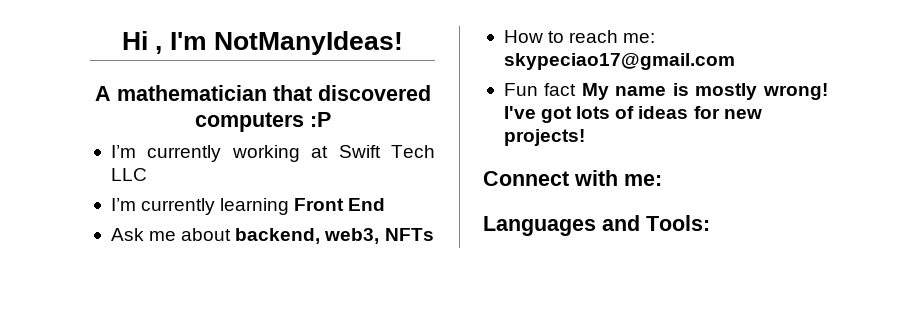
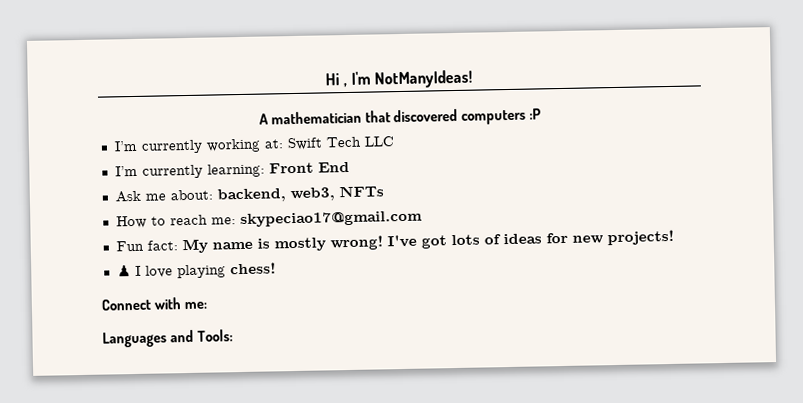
- I’m currently working at Swift Tech LLC
+ I’m currently working at: Swift Tech LLC
- I’m currently learning Front End
+ I’m currently learning: Front End
- Ask me about backend, web3, NFTs
+ Ask me about: backend, web3, NFTs
- Fun fact My name is mostly wrong!
+ Fun fact: My name is mostly wrong!
+ ♟ I love playing chess!

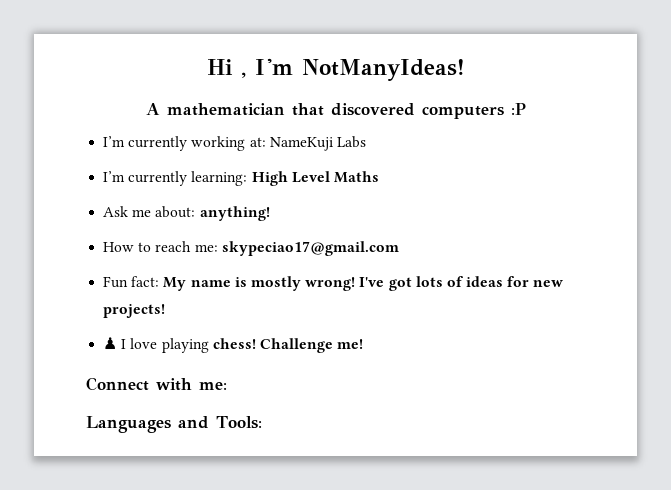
- I’m currently working at: Swift Tech LLC
+ I’m currently working at: NameKuji Labs
- I’m currently learning: Front End
+ I’m currently learning: High Level Maths
- Ask me about: backend, web3, NFTs
+ Ask me about: anything!
+ Challenge me!

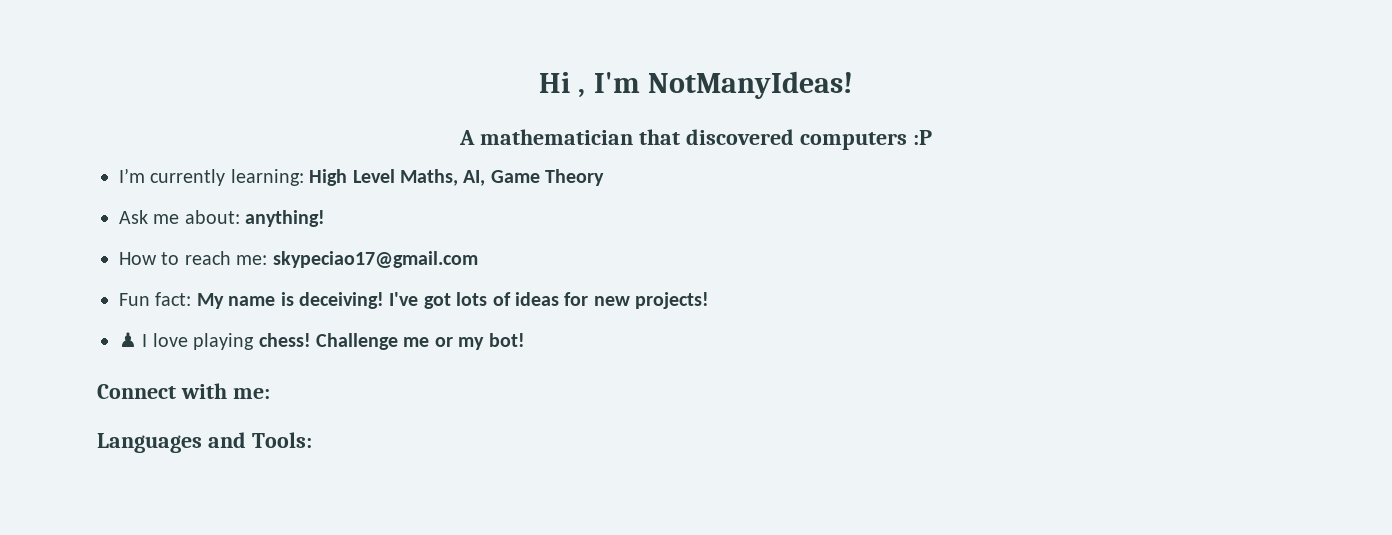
- I’m currently working at: NameKuji Labs
- I’m currently learning: High Level Maths
+ I’m currently learning: High Level Maths, AI, Game Theory
- Fun fact: My name is mostly wrong!
+ Fun fact: My name is deceiving!
- Challenge me!
+ Challenge me or my bot!

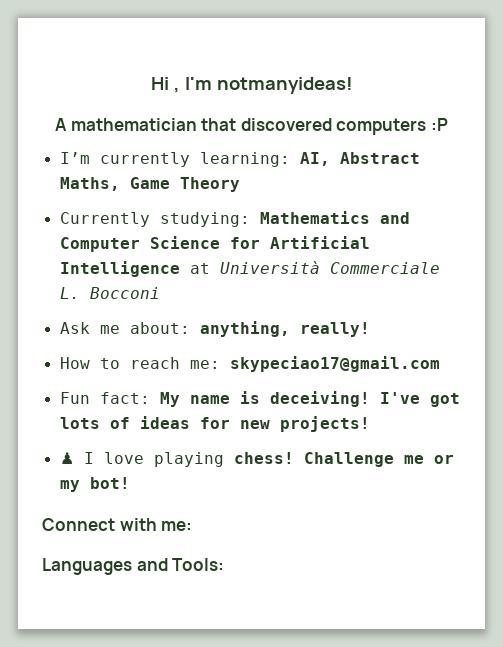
- Hi , I'm NotManyIdeas!
+ Hi , I'm notmanyideas!
- I’m currently learning: High Level Maths, AI, Game Theory
+ I’m currently learning: AI, Abstract Maths, Game Theory
+ Currently studying: Mathematics and Computer Science for Artificial Intelligence at Università Commerciale L. Bocconi
- Ask me about: anything!
+ Ask me about: anything, really!

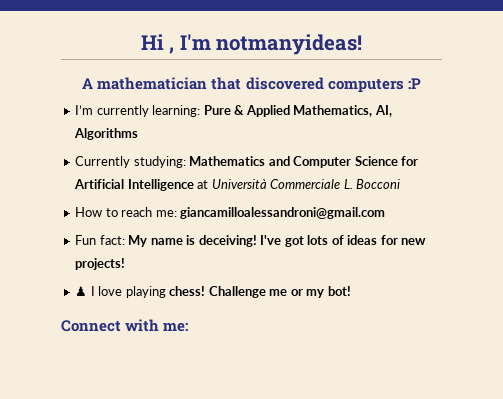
- I’m currently learning: AI, Abstract Maths, Game Theory
+ I’m currently learning: Pure & Applied Mathematics, AI, Algorithms
- Ask me about: anything, really!
- How to reach me: skypeciao17@gmail.com
+ How to reach me: giancamilloalessandroni@gmail.com
- Languages and Tools:

